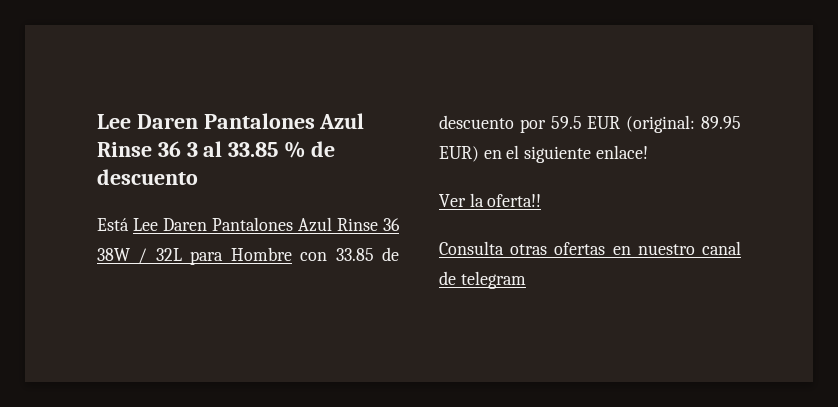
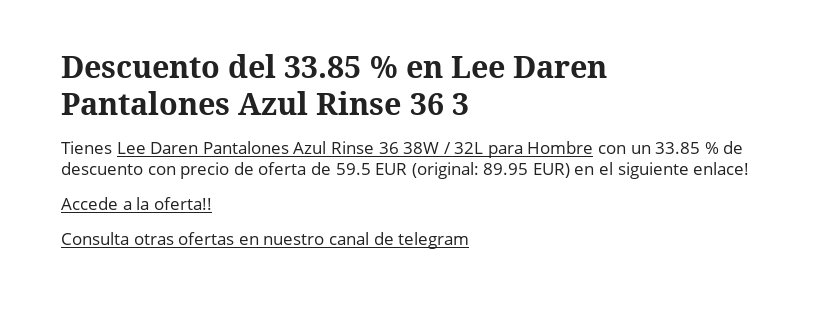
- Lee Daren Pantalones Azul Rinse 36 3 al 33.85 % de descuento
- Está Lee Daren Pantalones Azul Rinse 36 38W / 32L para Hombre con 33.85 de descuento por 59.5 EUR (original: 89.95 EUR) en el siguiente enlace!
+ Descuento del 33.85 % en Lee Daren Pantalones Azul Rinse 36 3
+ Tienes Lee Daren Pantalones Azul Rinse 36 38W / 32L para Hombre con un 33.85 % de descuento con precio de oferta de 59.5 EUR (original: 89.95 EUR) en el siguiente enlace!
- Ver la oferta!!
+ Accede a la oferta!!

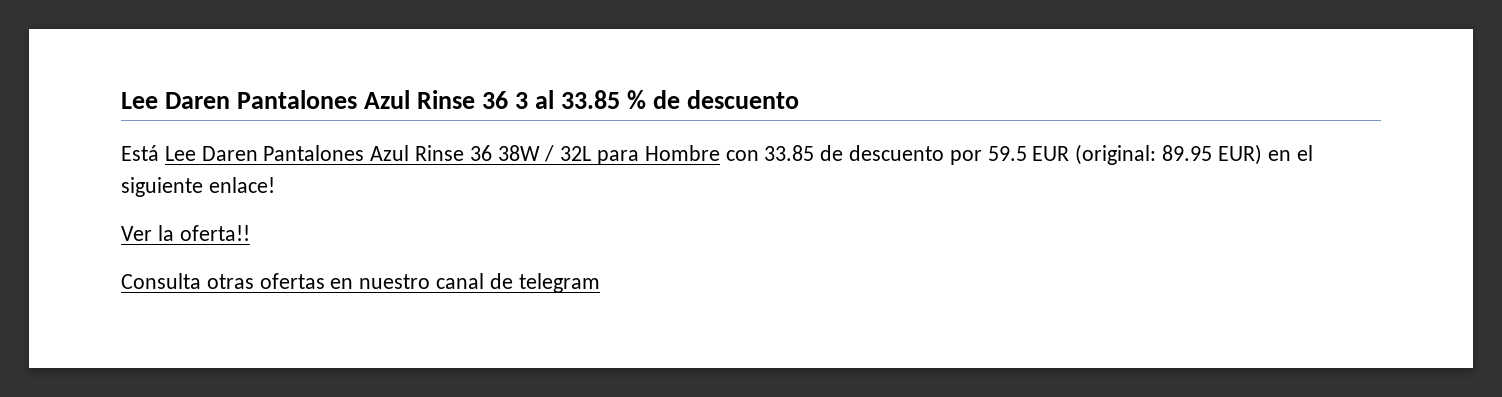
- Descuento del 33.85 % en Lee Daren Pantalones Azul Rinse 36 3
- Tienes Lee Daren Pantalones Azul Rinse 36 38W / 32L para Hombre con un 33.85 % de descuento con precio de oferta de 59.5 EUR (original: 89.95 EUR) en el siguiente enlace!
+ Lee Daren Pantalones Azul Rinse 36 3 al 33.85 % de descuento
+ Está Lee Daren Pantalones Azul Rinse 36 38W / 32L para Hombre con 33.85 de descuento por 59.5 EUR (original: 89.95 EUR) en el siguiente enlace!
- Accede a la oferta!!
+ Ver la oferta!!

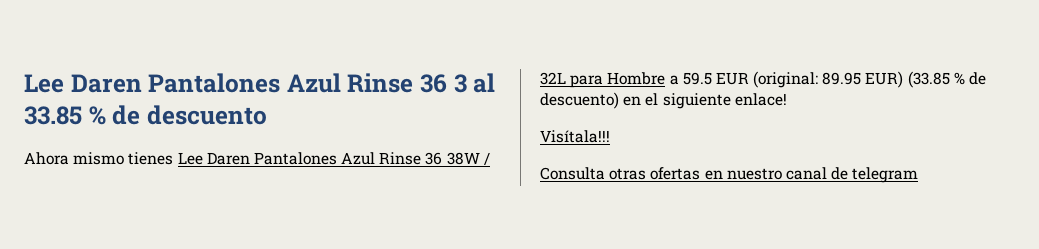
- Está Lee Daren Pantalones Azul Rinse 36 38W / 32L para Hombre con 33.85 de descuento por 59.5 EUR (original: 89.95 EUR) en el siguiente enlace!
+ Ahora mismo tienes Lee Daren Pantalones Azul Rinse 36 38W / 32L para Hombre a 59.5 EUR (original: 89.95 EUR) (33.85 % de descuento) en el siguiente enlace!
- Ver la oferta!!
+ Visítala!!!

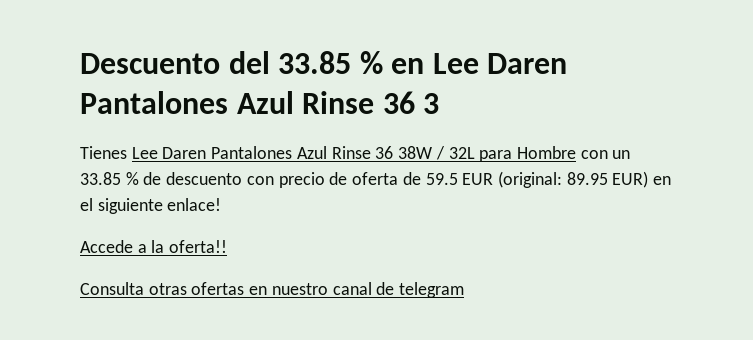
- Lee Daren Pantalones Azul Rinse 36 3 al 33.85 % de descuento
- Ahora mismo tienes Lee Daren Pantalones Azul Rinse 36 38W / 32L para Hombre a 59.5 EUR (original: 89.95 EUR) (33.85 % de descuento) en el siguiente enlace!
+ Descuento del 33.85 % en Lee Daren Pantalones Azul Rinse 36 3
+ Tienes Lee Daren Pantalones Azul Rinse 36 38W / 32L para Hombre con un 33.85 % de descuento con precio de oferta de 59.5 EUR (original: 89.95 EUR) en el siguiente enlace!
- Visítala!!!
+ Accede a la oferta!!

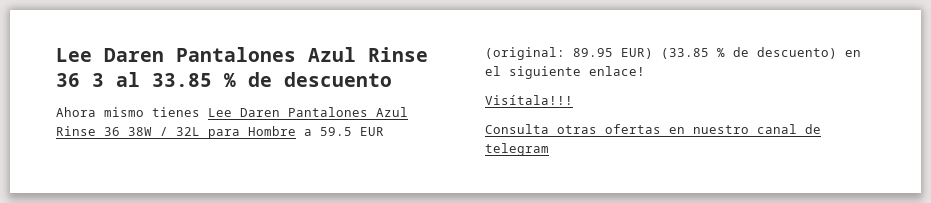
- Descuento del 33.85 % en Lee Daren Pantalones Azul Rinse 36 3
- Tienes Lee Daren Pantalones Azul Rinse 36 38W / 32L para Hombre con un 33.85 % de descuento con precio de oferta de 59.5 EUR (original: 89.95 EUR) en el siguiente enlace!
+ Lee Daren Pantalones Azul Rinse 36 3 al 33.85 % de descuento
+ Ahora mismo tienes Lee Daren Pantalones Azul Rinse 36 38W / 32L para Hombre a 59.5 EUR (original: 89.95 EUR) (33.85 % de descuento) en el siguiente enlace!
- Accede a la oferta!!
+ Visítala!!!

